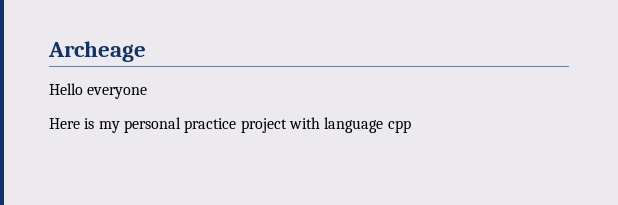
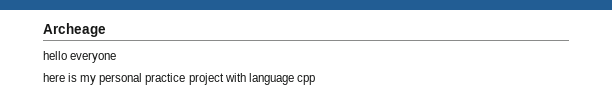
- Hello everyone
+ hello everyone
- Here is my personal practice project with language cpp
+ here is my personal practice project with language cpp

